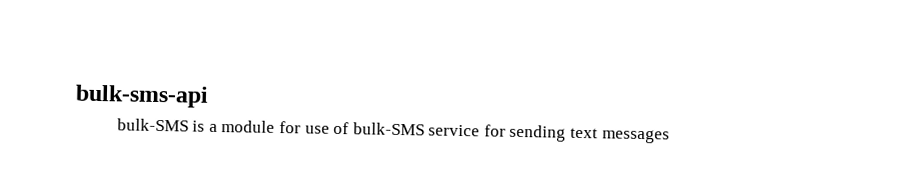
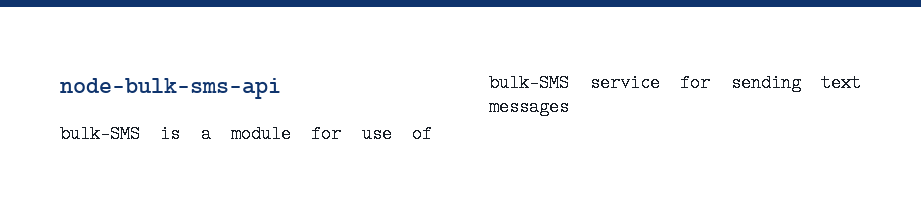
- bulk-sms-api
+ node-bulk-sms-api

